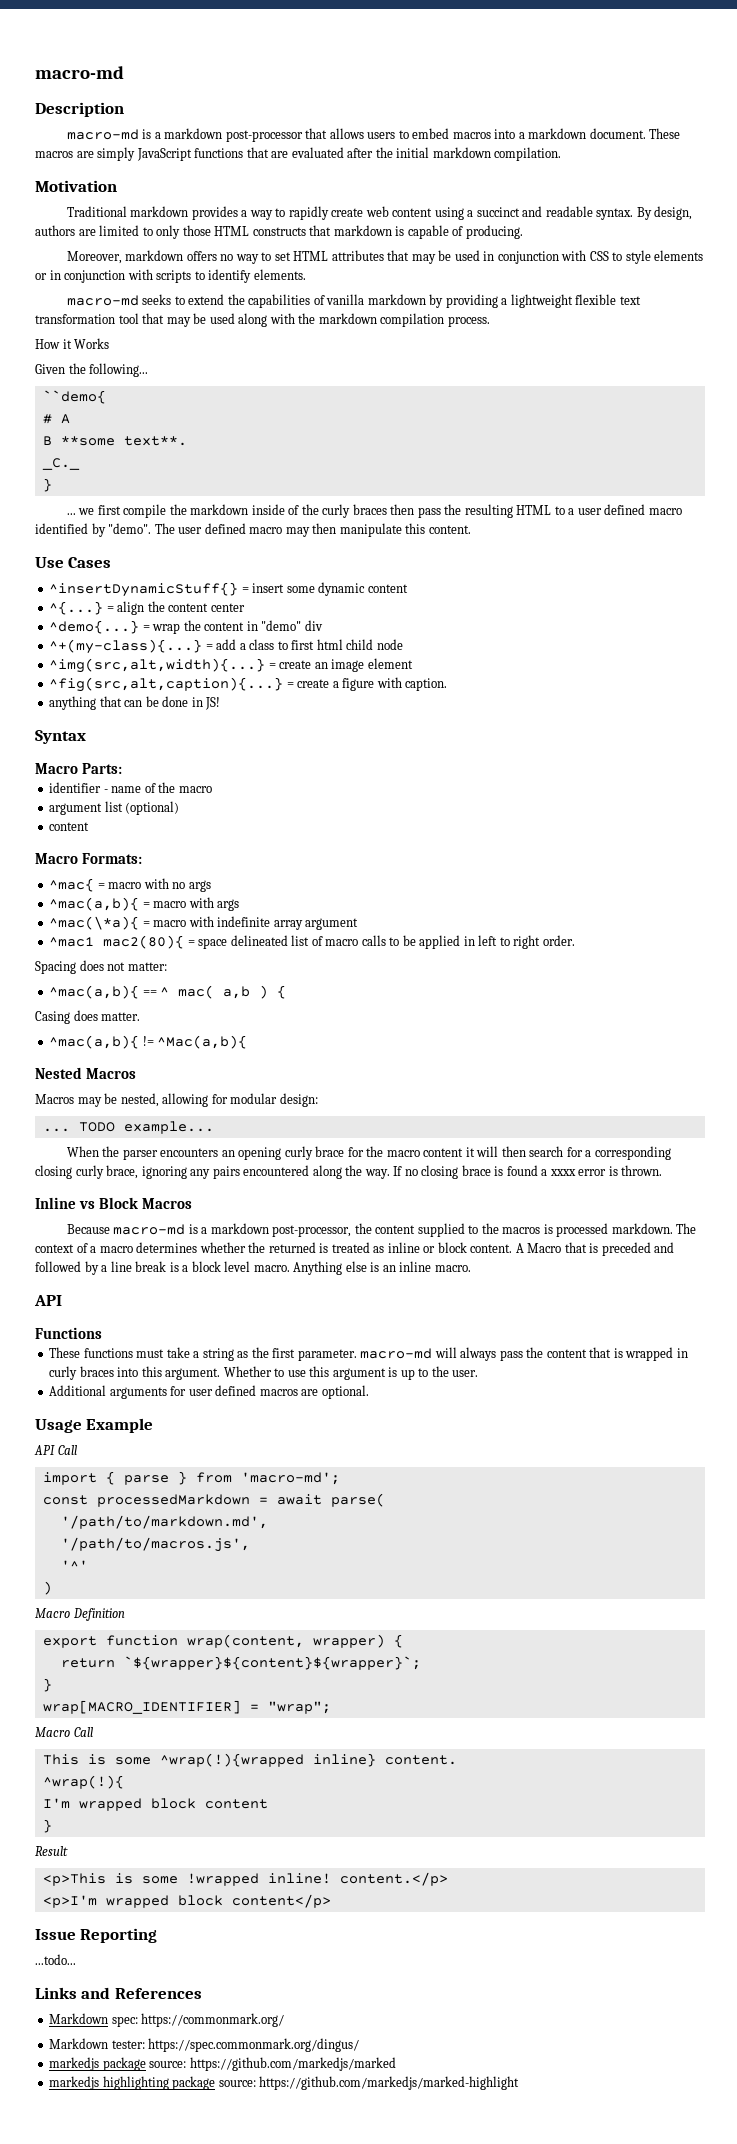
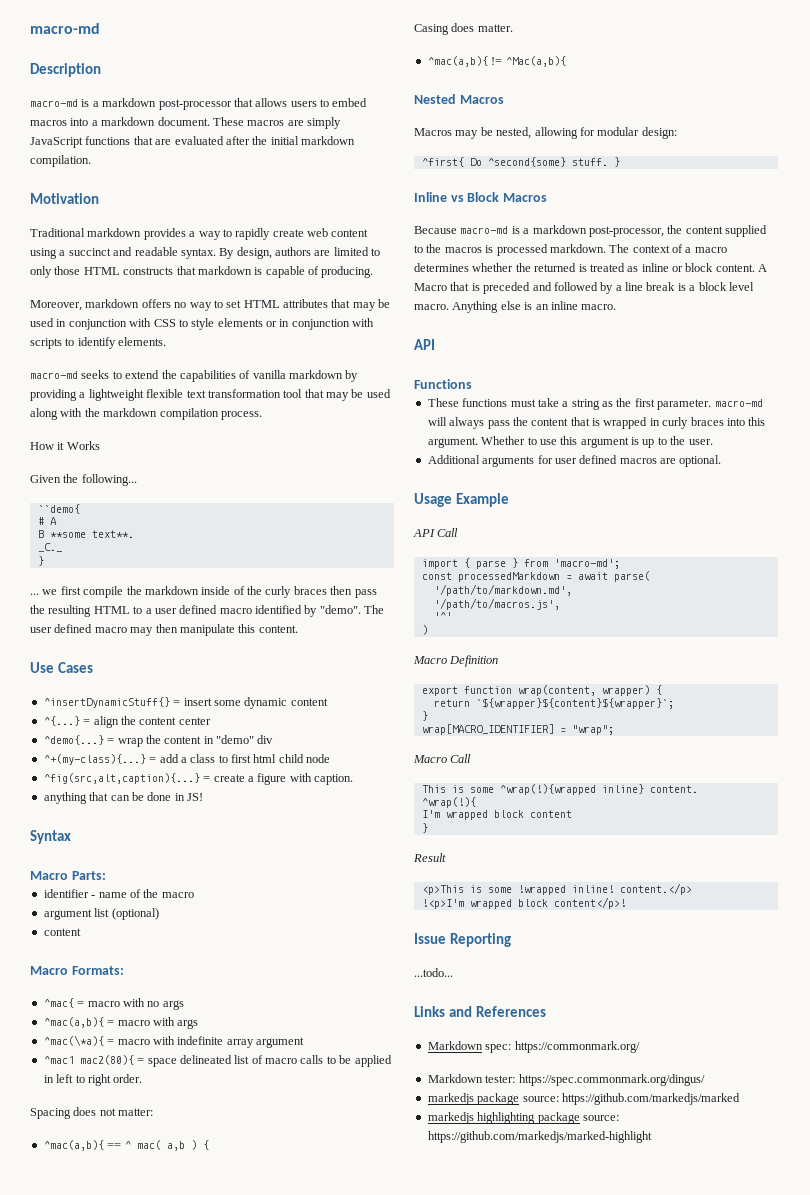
- ^img(src,alt,width){...} = create an image element
- ... TODO example...
- When the parser encounters an opening curly brace for the macro content it will then search for a corresponding closing curly brace, ignoring any pairs encountered along the way. If no closing brace is found a xxxx error is thrown.
+ ^first{ Do ^second{some} stuff. }
- <p>I'm wrapped block content</p>
+ !<p>I'm wrapped block content</p>!

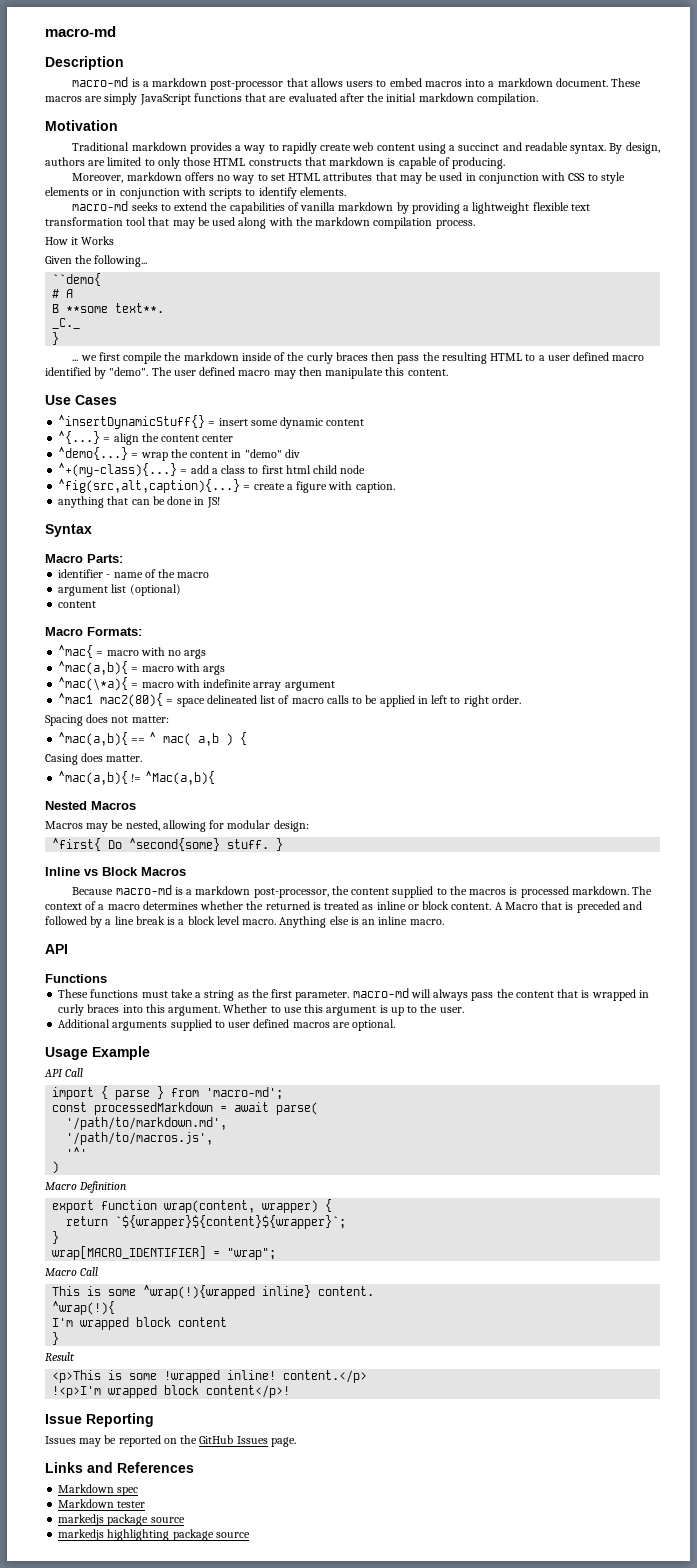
- Additional arguments for user defined macros are optional.
+ Additional arguments supplied to user defined macros are optional.
- ...todo...
+ Issues may be reported on the GitHub Issues page.
- Markdown spec: https://commonmark.org/
- Markdown tester: https://spec.commonmark.org/dingus/
+ Markdown spec
+ Markdown tester
- markedjs package source: https://github.com/markedjs/marked
+ markedjs package source
- markedjs highlighting package source: https://github.com/markedjs/marked-highlight
+ markedjs highlighting package source

